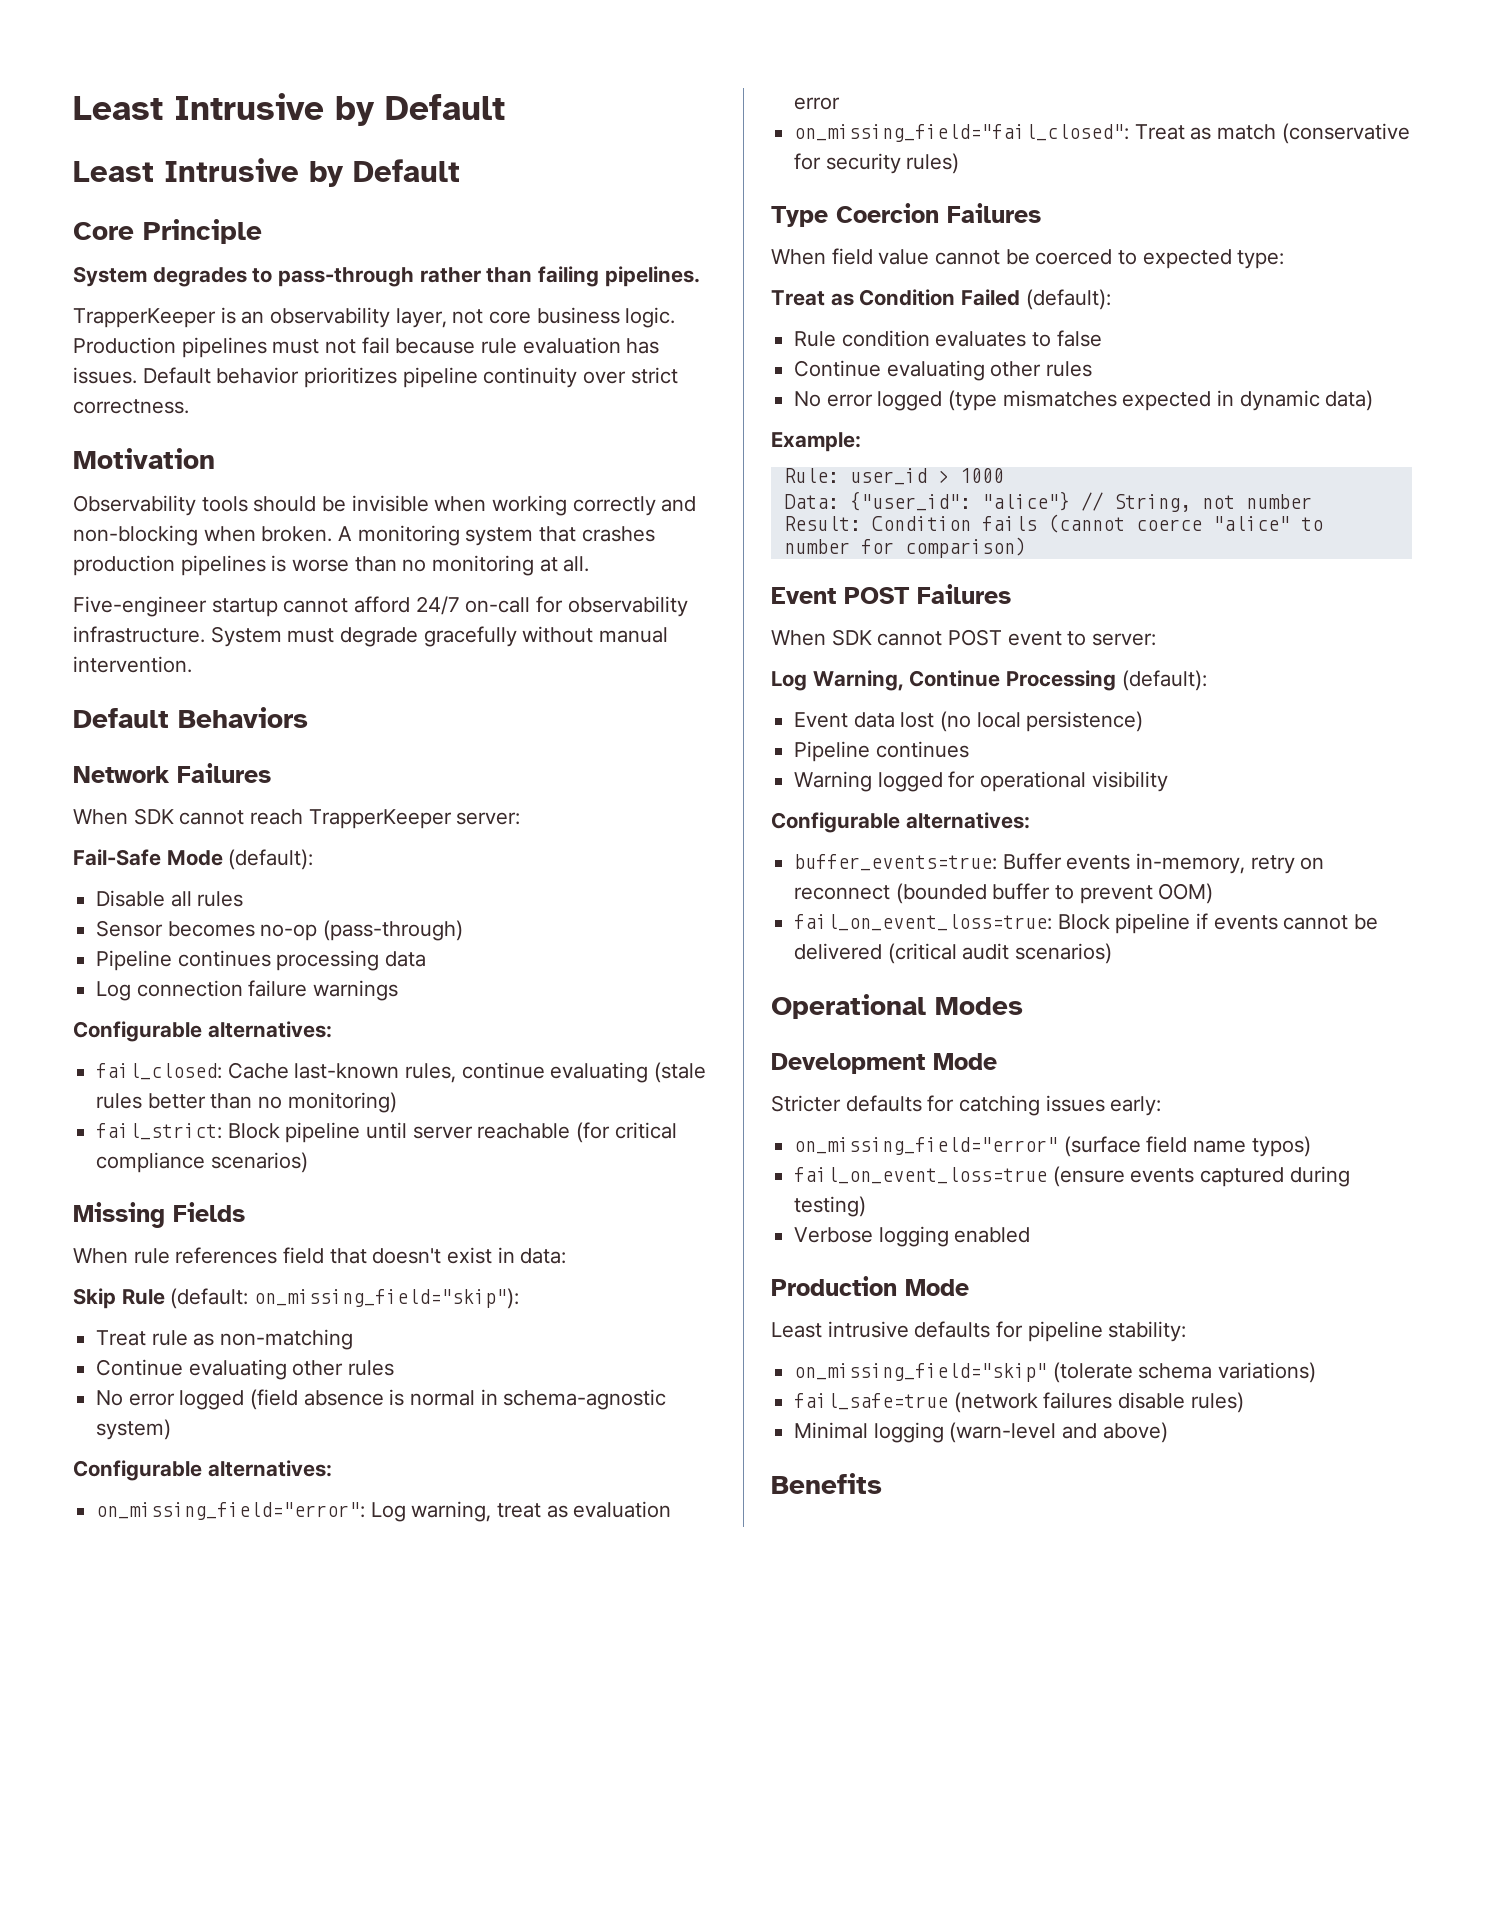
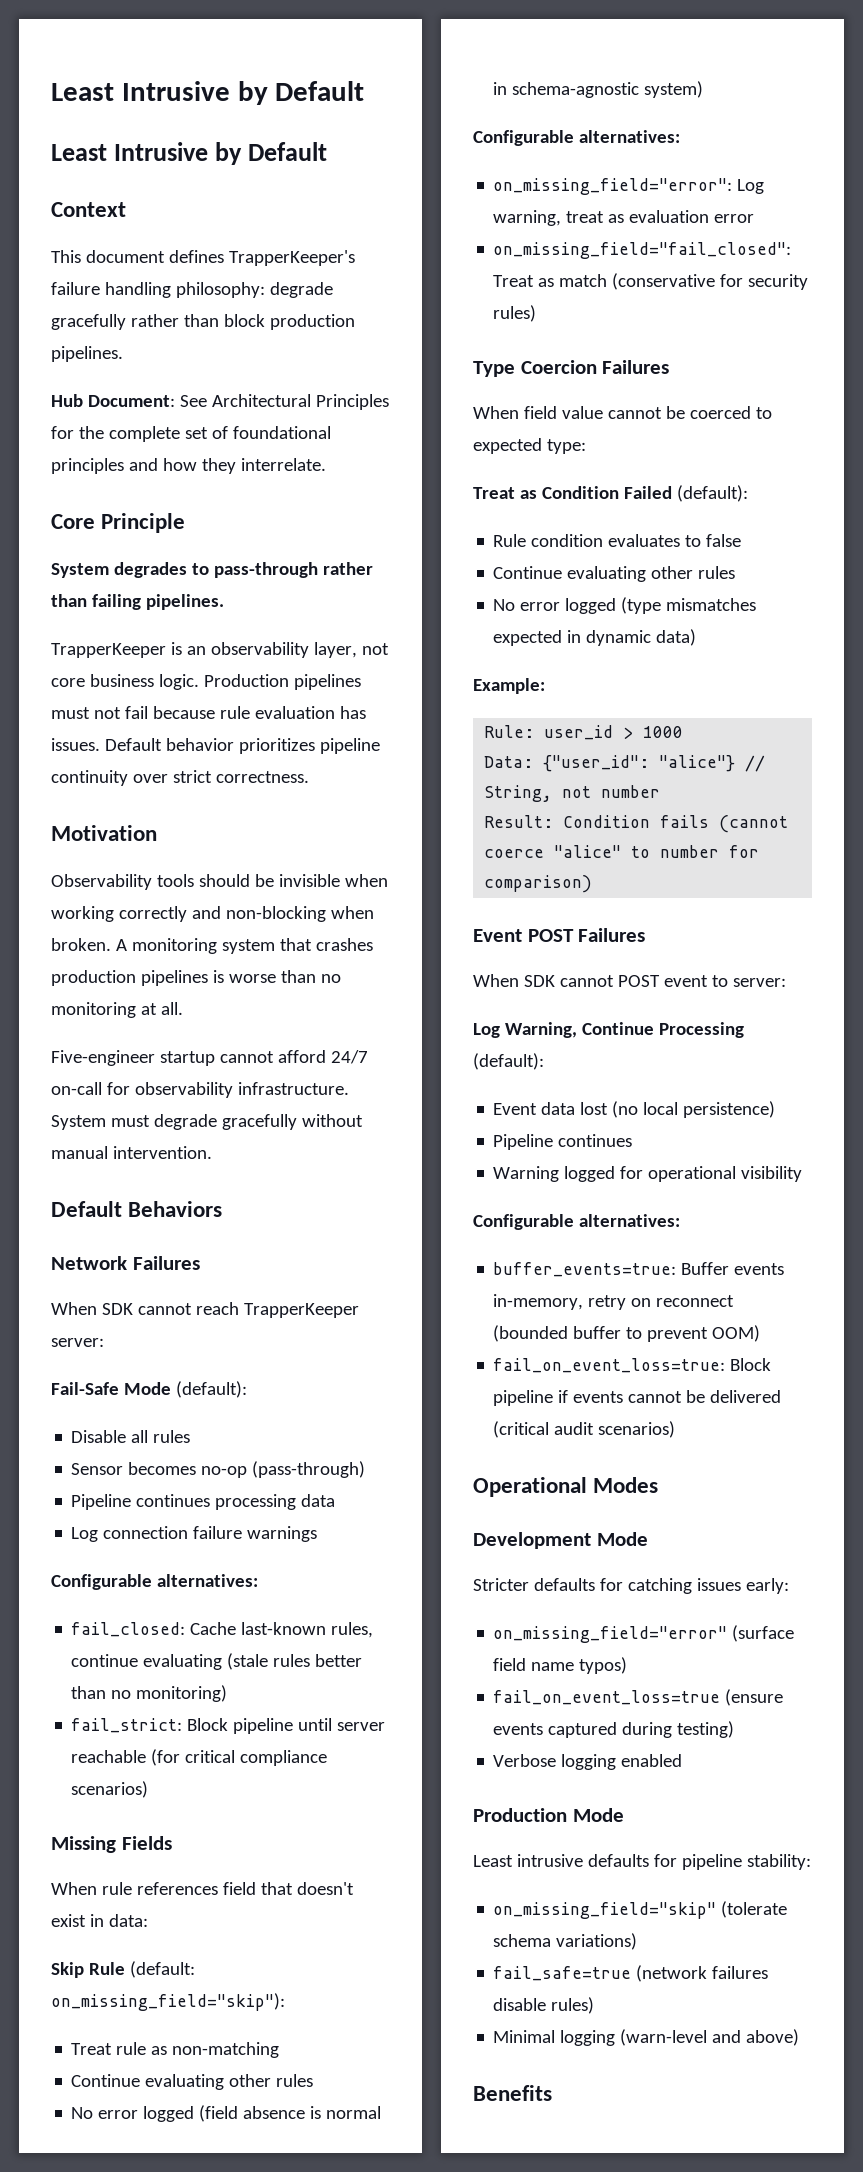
+ Context
+ This document defines TrapperKeeper's failure handling philosophy: degrade gracefully rather than block production pipelines.
+ Hub Document: See Architectural Principles for the complete set of foundational principles and how they interrelate.

